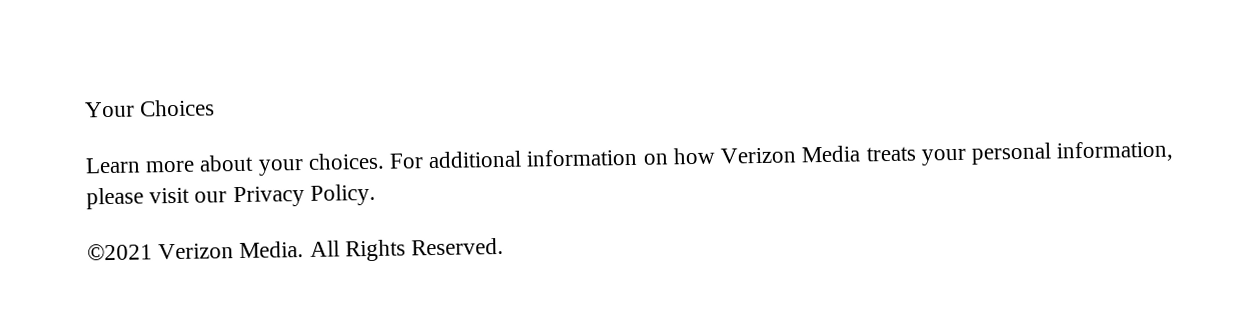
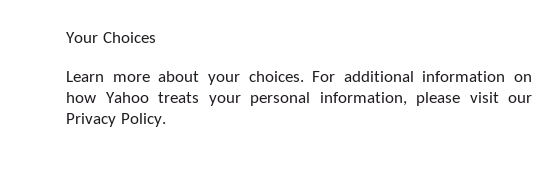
- For additional information on how Verizon Media treats your personal information, please visit our Privacy Policy.
+ For additional information on how Yahoo treats your personal information, please visit our Privacy Policy.
- ©2021 Verizon Media. All Rights Reserved.

